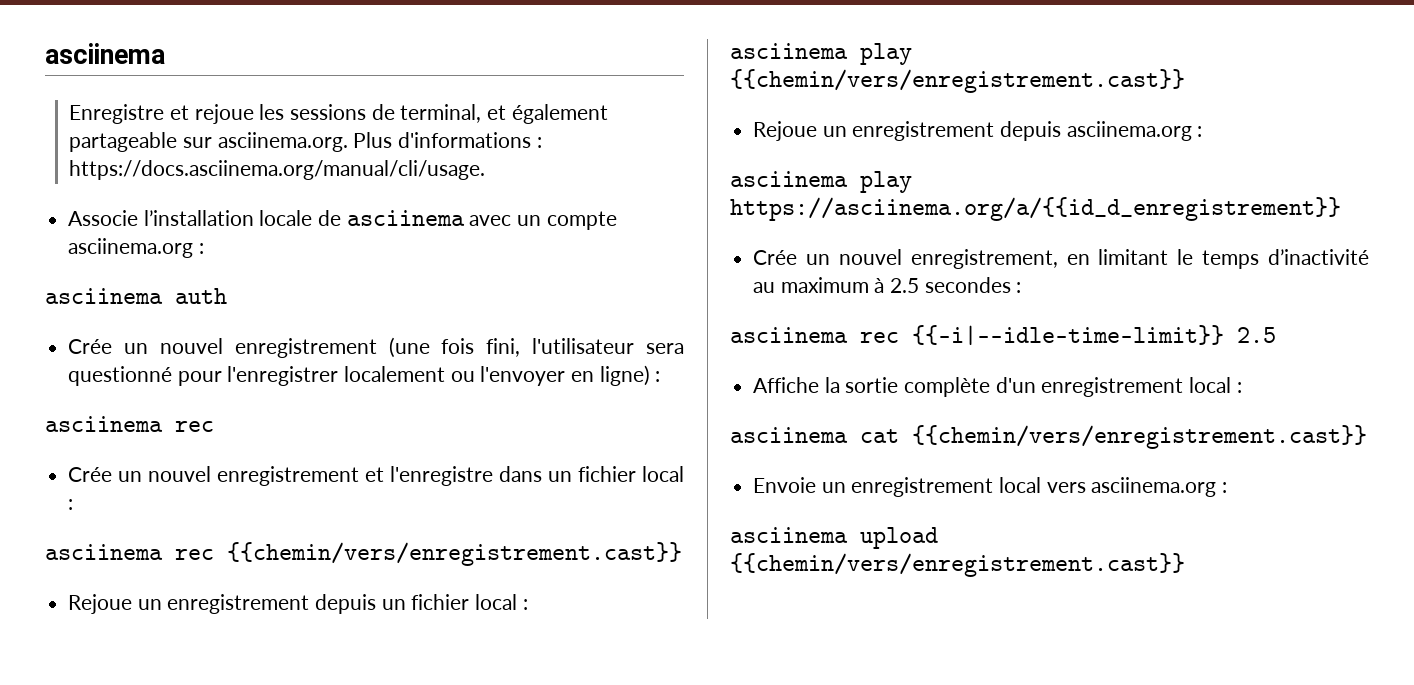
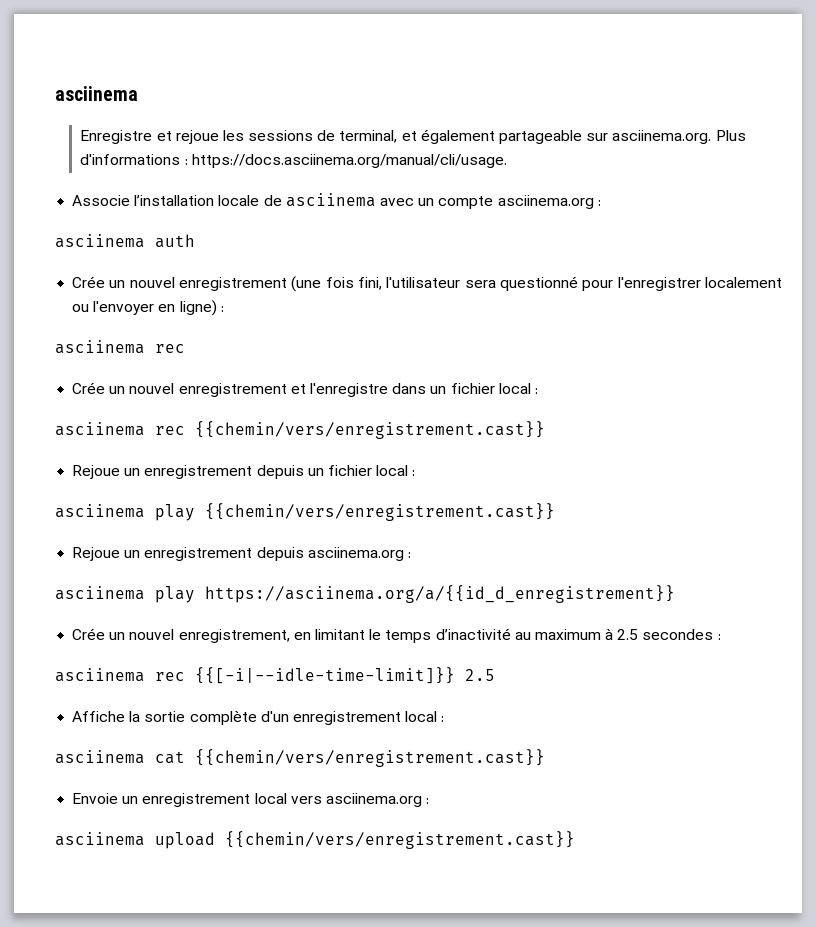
- asciinema rec {{-i|--idle-time-limit}} 2.5
+ asciinema rec {{[-i|--idle-time-limit]}} 2.5

